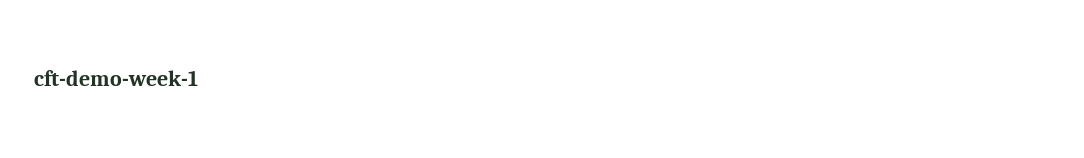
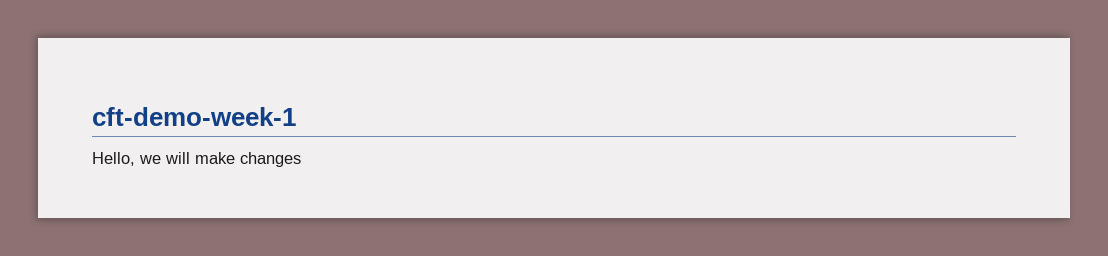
+ Hello, we will make changes

